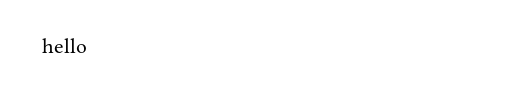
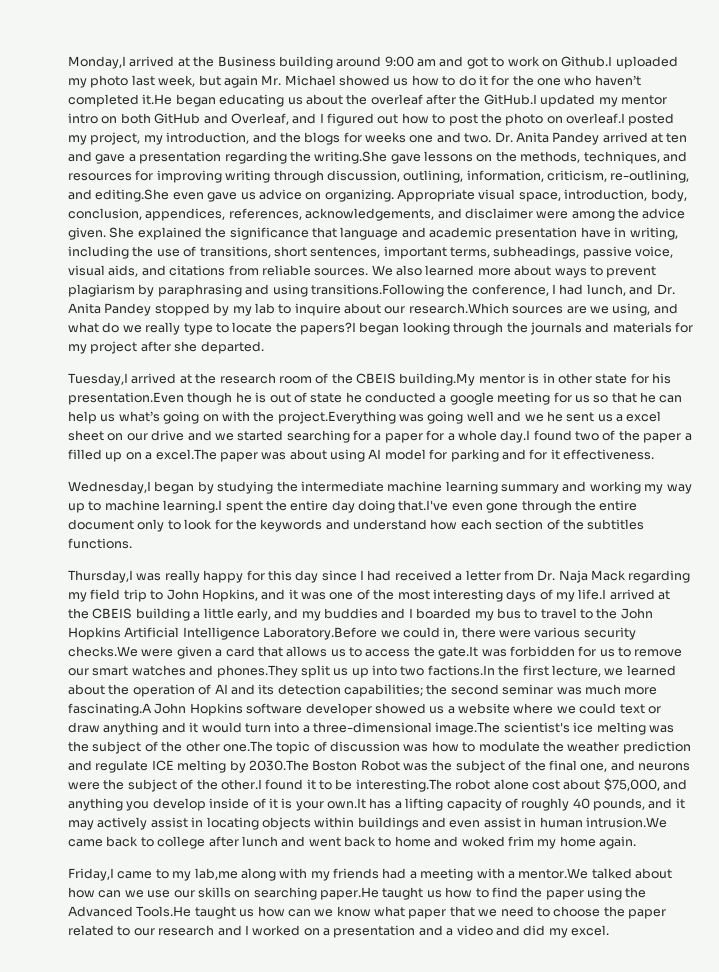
- hello
+ Monday,I arrived at the Business building around 9:00 am and got to work on Github.I uploaded my photo last week, but again Mr. Michael showed us how to do it for the one who haven’t completed it.He began educating us about the overleaf after the GitHub.I updated my mentor intro on both GitHub and Overleaf, and I figured out how to post the photo on overleaf.I posted my project, my introduction, and the blogs for weeks one and two. Dr. Anita Pandey arrived at ten and gave a presentation regarding the writing.She gave lessons on the methods, techniques, and resources for improving writing through discussion, outlining, information, criticism, re-outlining, and editing.She even gave us advice on organizing. Appropriate visual space, introduction, body, conclusion, appendices, references, acknowledgements, and disclaimer were among the advice given. She explained the significance that language and academic presentation have in writing, including the use of transitions, short sentences, important terms, subheadings, passive voice, visual aids, and citations from reliable sources. We also learned more about ways to prevent plagiarism by paraphrasing and using transitions.Following the conference, I had lunch, and Dr. Anita Pandey stopped by my lab to inquire about our research.Which sources are we using, and what do we really type to locate the papers?I began looking through the journals and materials for my project after she departed.
+ Tuesday,I arrived at the research room of the CBEIS building.My mentor is in other state for his presentation.Even though he is out of state he conducted a google meeting for us so that he can help us what’s going on with the project.Everything was going well and we he sent us a excel sheet on our drive and we started searching for a paper for a whole day.I found two of the paper a filled up on a excel.The paper was about using AI model for parking and for it effectiveness.
+ Wednesday,I began by studying the intermediate machine learning summary and working my way up to machine learning.I spent the entire day doing that.I've even gone through the entire document only to look for the keywords and understand how each section of the subtitles functions.
+ Thursday,I was really happy for this day since I had received a letter from Dr. Naja Mack regarding my field trip to John Hopkins, and it was one of the most interesting days of my life.I arrived at the CBEIS building a little early, and my buddies and I boarded my bus to travel to the John Hopkins Artificial Intelligence Laboratory.Before we could in, there were various security checks.We were given a card that allows us to access the gate.It was forbidden for us to remove our smart watches and phones.They split us up into two factions.In the first lecture, we learned about the operation of AI and its detection capabilities; the second seminar was much more fascinating.A John Hopkins software developer showed us a website where we could text or draw anything and it would turn into a three-dimensional image.The scientist's ice melting was the subject of the other one.The topic of discussion was how to modulate the weather prediction and regulate ICE melting by 2030.The Boston Robot was the subject of the final one, and neurons were the subject of the other.I found it to be interesting.The robot alone cost about $75,000, and anything you develop inside of it is your own.It has a lifting capacity of roughly 40 pounds, and it may actively assist in locating objects within buildings and even assist in human intrusion.We came back to college after lunch and went back to home and woked frim my home again.
+ Friday,I came to my lab,me along with my friends had a meeting with a mentor.We talked about how can we use our skills on searching paper.He taught us how to find the paper using the Advanced Tools.He taught us how can we know what paper that we need to choose the paper related to our research and I worked on a presentation and a video and did my excel.

